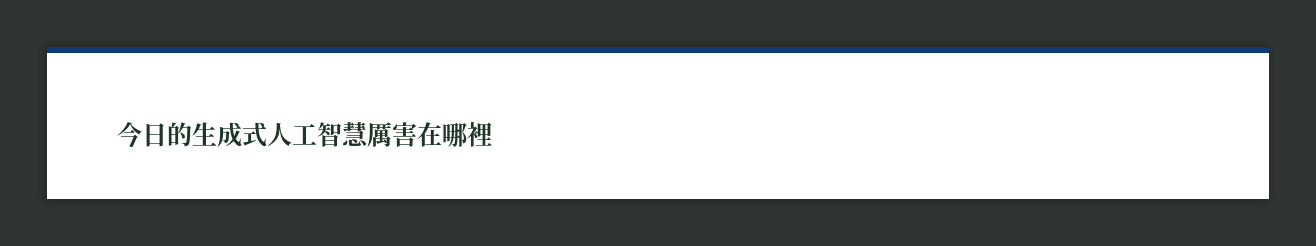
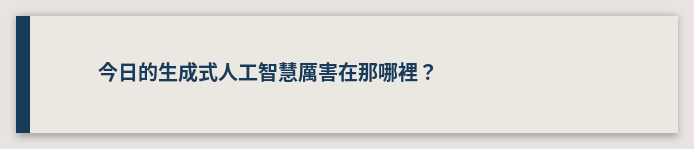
- 今日的生成式人工智慧厲害在哪裡
+ 今日的生成式人工智慧厲害在那哪裡？

